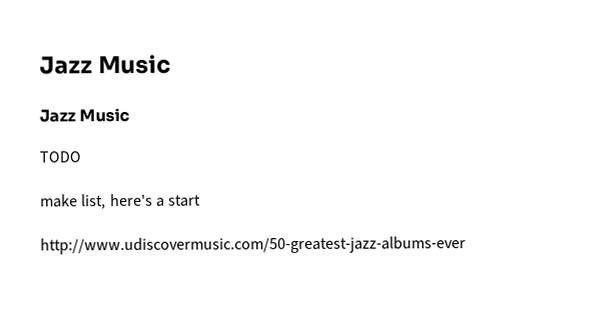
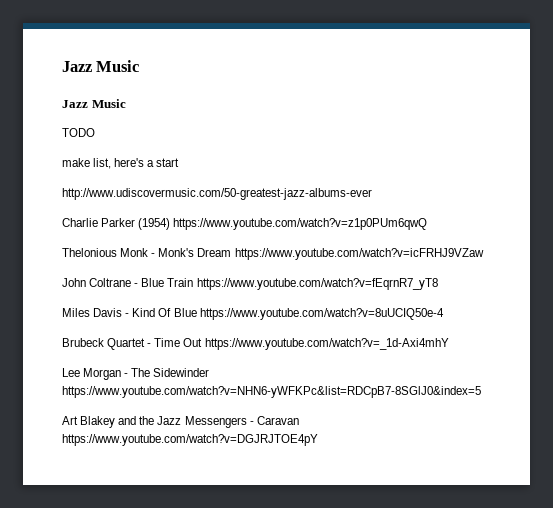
+ Charlie Parker (1954) https://www.youtube.com/watch?v=z1p0PUm6qwQ
+ Thelonious Monk - Monk's Dream https://www.youtube.com/watch?v=icFRHJ9VZaw
+ John Coltrane - Blue Train https://www.youtube.com/watch?v=fEqrnR7_yT8
+ Miles Davis - Kind Of Blue https://www.youtube.com/watch?v=8uUCIQ50e-4
+ Brubeck Quartet - Time Out https://www.youtube.com/watch?v=_1d-Axi4mhY
+ Lee Morgan - The Sidewinder https://www.youtube.com/watch?v=NHN6-yWFKPc&list=RDCpB7-8SGlJ0&index=5
+ Art Blakey and the Jazz Messengers - Caravan https://www.youtube.com/watch?v=DGJRJTOE4pY

